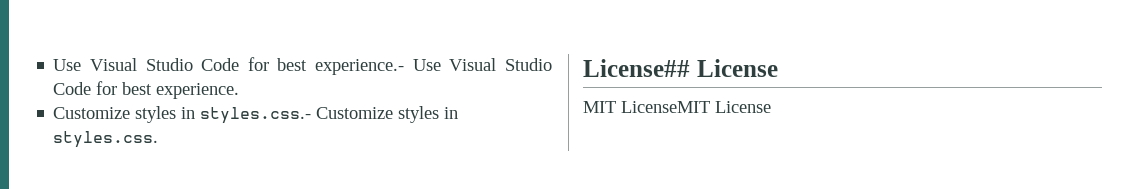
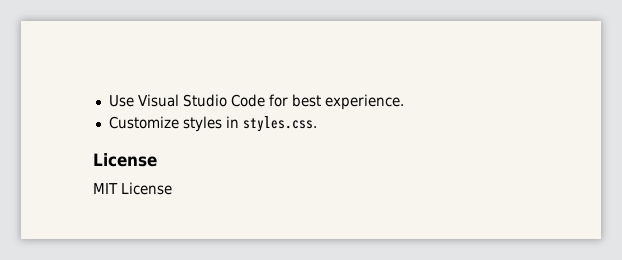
- Use Visual Studio Code for best experience.- Use Visual Studio Code for best experience.
+ Use Visual Studio Code for best experience.
- Customize styles in styles.css.- Customize styles in styles.css.
- License## License
+ Customize styles in styles.css.
+ License
- MIT LicenseMIT License
+ MIT License

